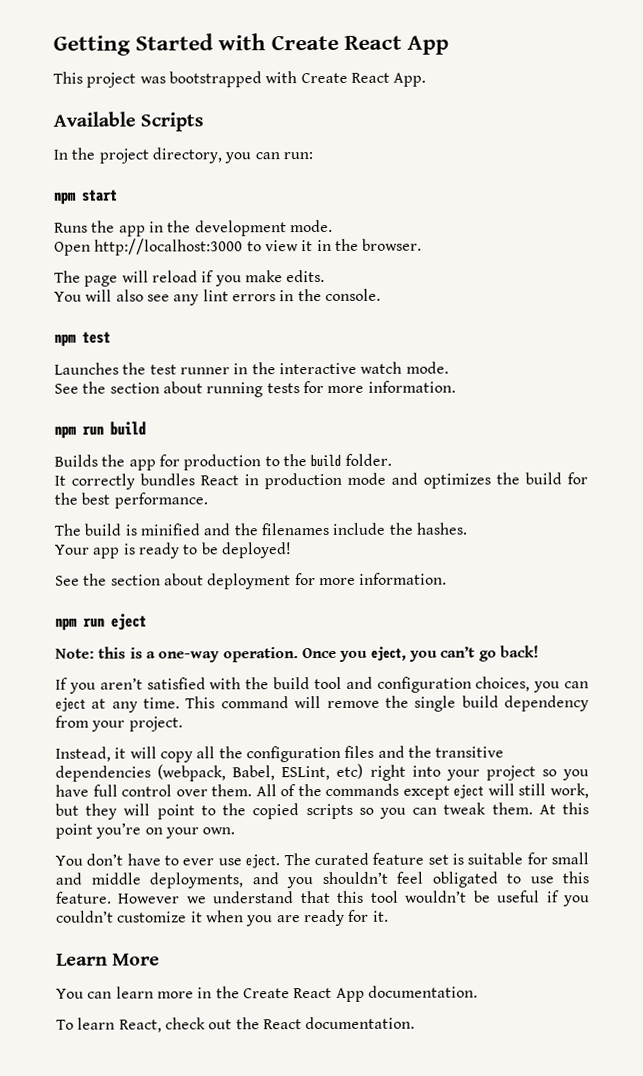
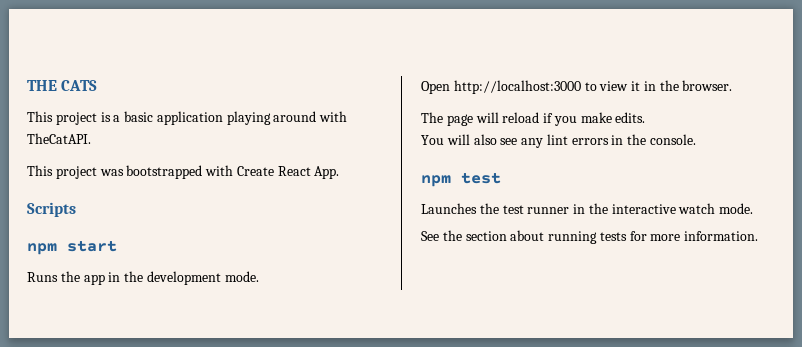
- Getting Started with Create React App
+ THE CATS
+ This project is a basic application playing around with TheCatAPI.
- Available Scripts
+ Scripts
- In the project directory, you can run:
- npm run build
- Builds the app for production to the build folder.
- It correctly bundles React in production mode and optimizes the build for the best performance.
- The build is minified and the filenames include the hashes.
- Your app is ready to be deployed!
- See the section about deployment for more information.
- npm run eject
- Note: this is a one-way operation. Once you eject, you can’t go back!
- If you aren’t satisfied with the build tool and configuration choices, you can eject at any time. This command will remove the single build dependency from your project.
- Instead, it will copy all the configuration files and the transitive dependencies (webpack, Babel, ESLint, etc) right into your project so you have full control over them. All of the commands except eject will still work, but they will point to the copied scripts so you can tweak them. At this point you’re on your own.
- You don’t have to ever use eject. The curated feature set is suitable for small and middle deployments, and you shouldn’t feel obligated to use this feature. However we understand that this tool wouldn’t be useful if you couldn’t customize it when you are ready for it.
- Learn More
- You can learn more in the Create React App documentation.
- To learn React, check out the React documentation.

